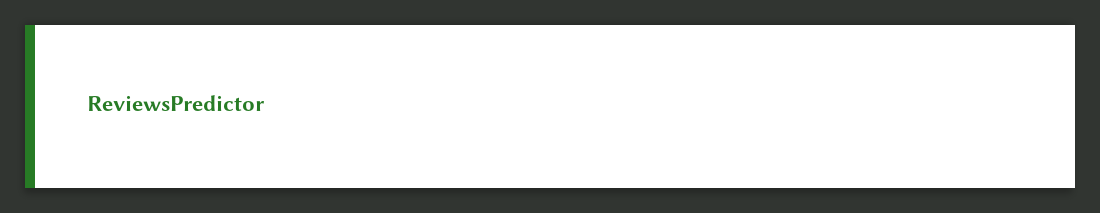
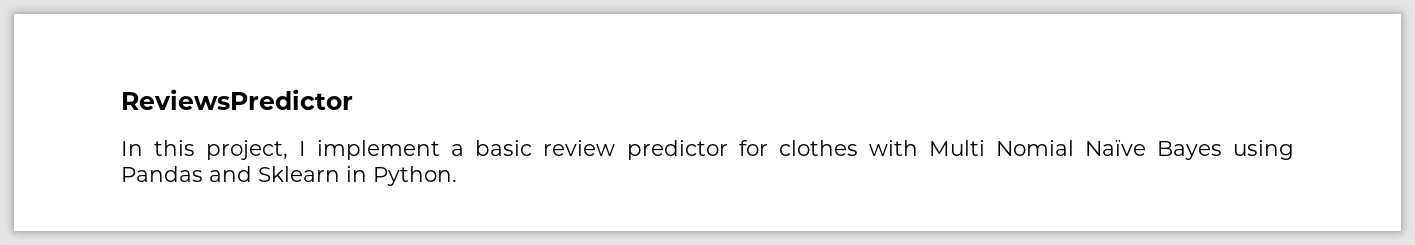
+ In this project, I implement a basic review predictor for clothes with Multi Nomial Naïve Bayes using Pandas and Sklearn in Python.

